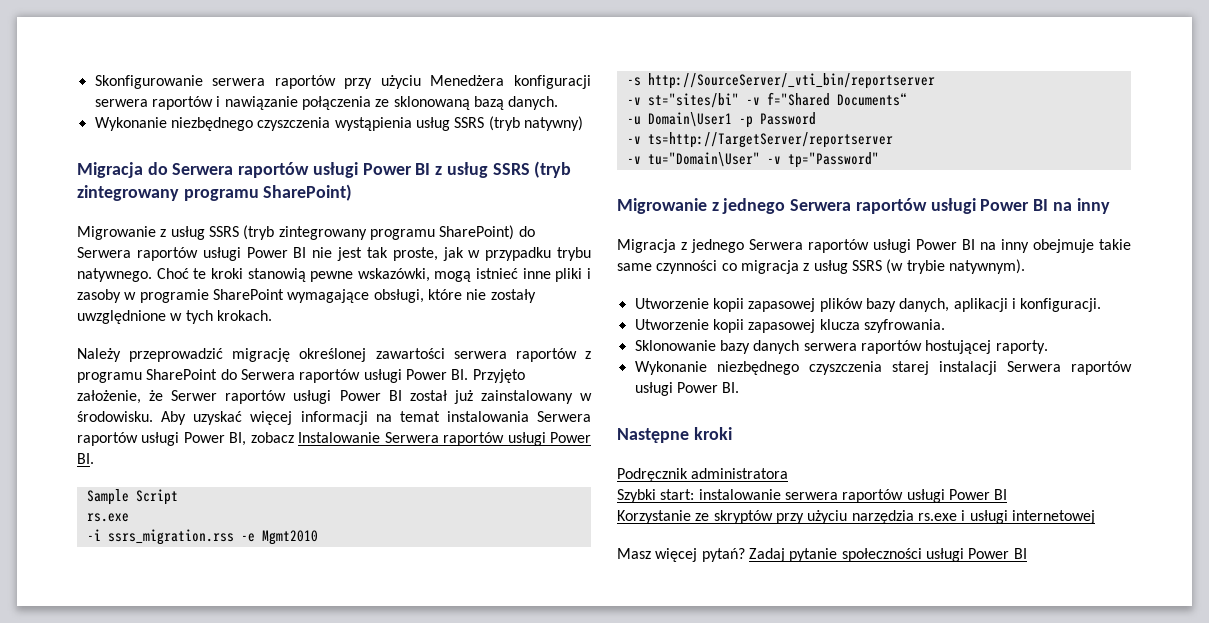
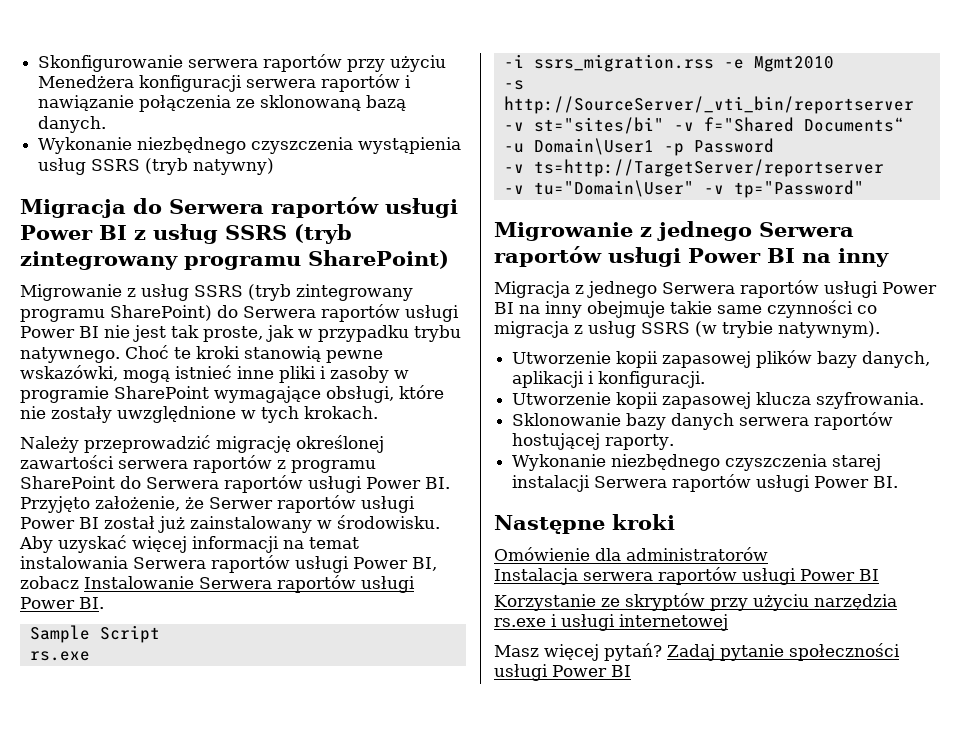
- Podręcznik administratora
- Szybki start: instalowanie serwera raportów usługi Power BI
+ Omówienie dla administratorów
+ Instalacja serwera raportów usługi Power BI

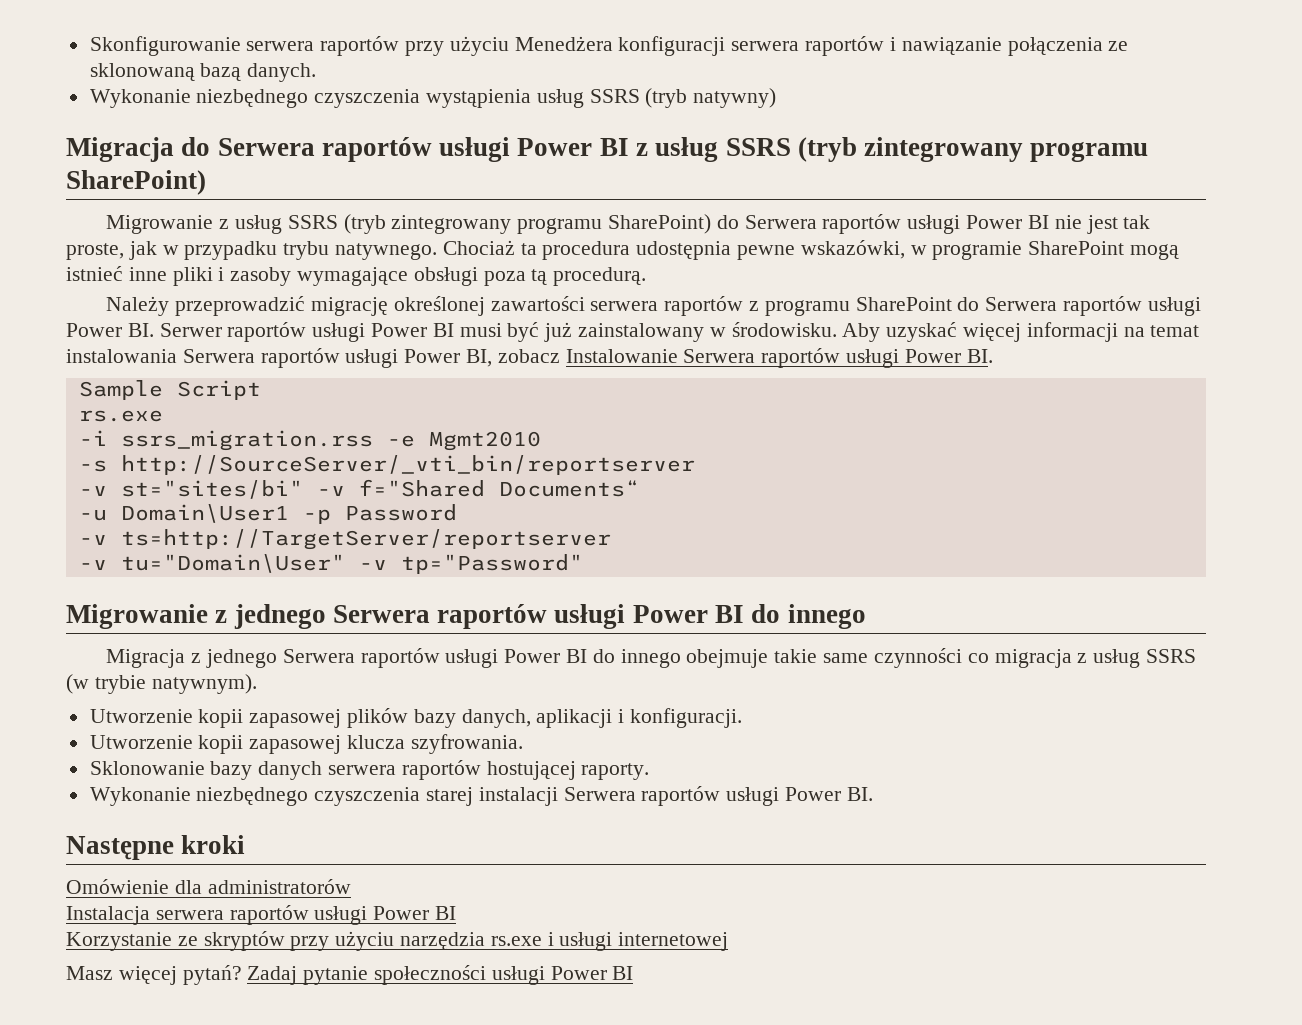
- Choć te kroki stanowią pewne wskazówki, mogą istnieć inne pliki i zasoby w programie SharePoint wymagające obsługi, które nie zostały uwzględnione w tych krokach.
+ Chociaż ta procedura udostępnia pewne wskazówki, w programie SharePoint mogą istnieć inne pliki i zasoby wymagające obsługi poza tą procedurą.
- Należy przeprowadzić migrację określonej zawartości serwera raportów z programu SharePoint do Serwera raportów usługi Power BI. Przyjęto założenie, że Serwer raportów usługi Power BI został już zainstalowany w środowisku.
+ Należy przeprowadzić migrację określonej zawartości serwera raportów z programu SharePoint do Serwera raportów usługi Power BI. Serwer raportów usługi Power BI musi być już zainstalowany w środowisku.
- Migrowanie z jednego Serwera raportów usługi Power BI na inny
+ Migrowanie z jednego Serwera raportów usługi Power BI do innego
- Migracja z jednego Serwera raportów usługi Power BI na inny obejmuje takie same czynności co migracja z usług SSRS (w trybie natywnym).
+ Migracja z jednego Serwera raportów usługi Power BI do innego obejmuje takie same czynności co migracja z usług SSRS (w trybie natywnym).

